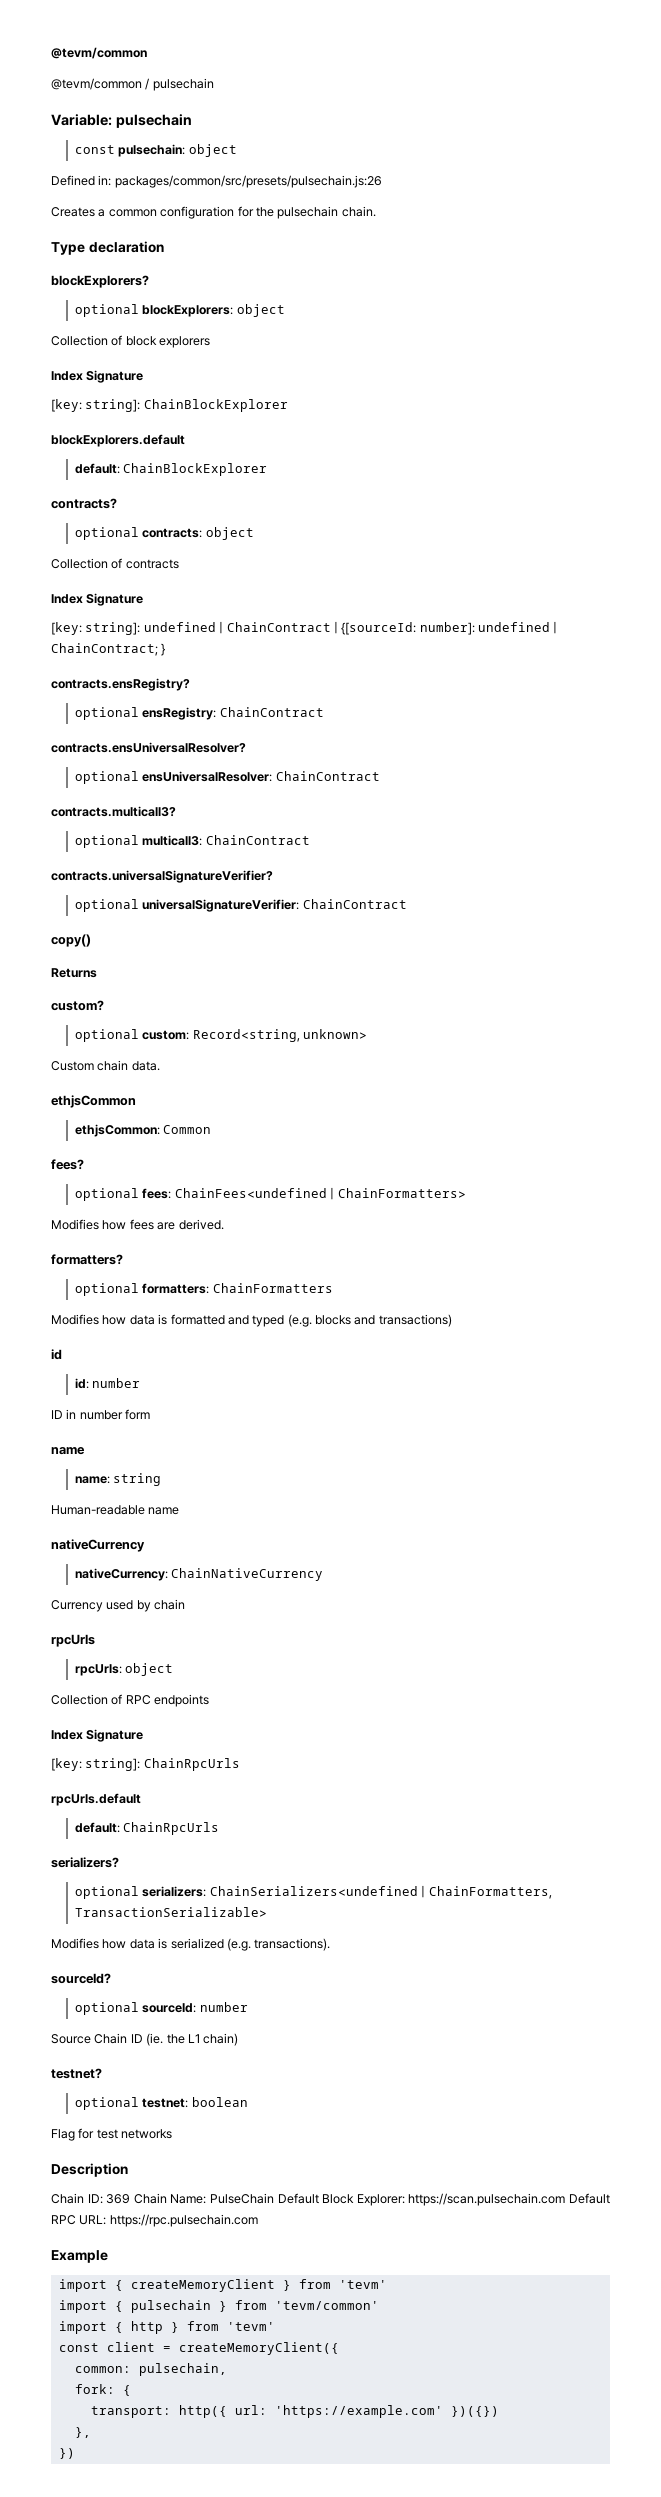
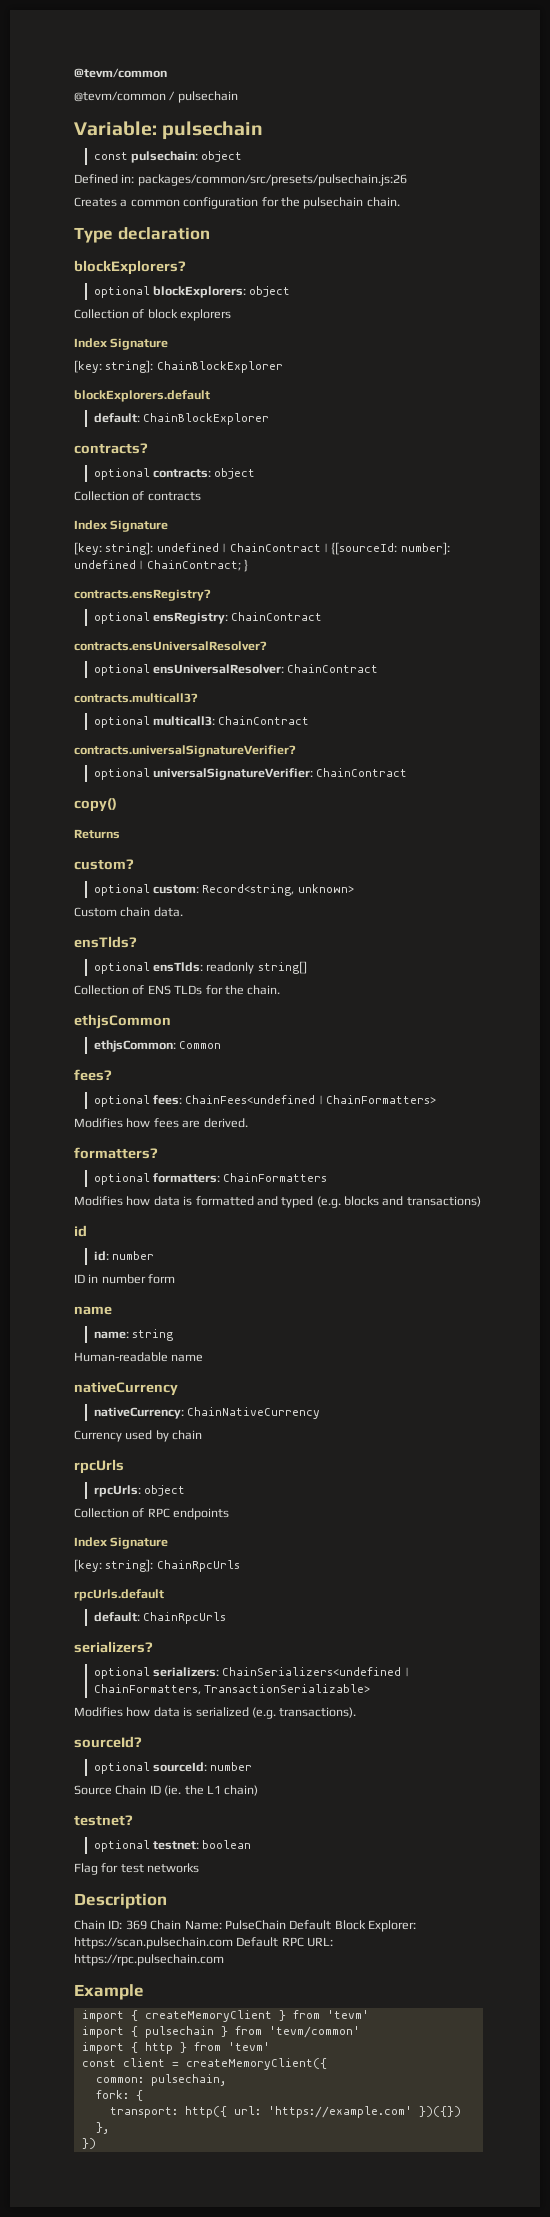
+ ensTlds?
+ optional ensTlds: readonly string[]
+ Collection of ENS TLDs for the chain.

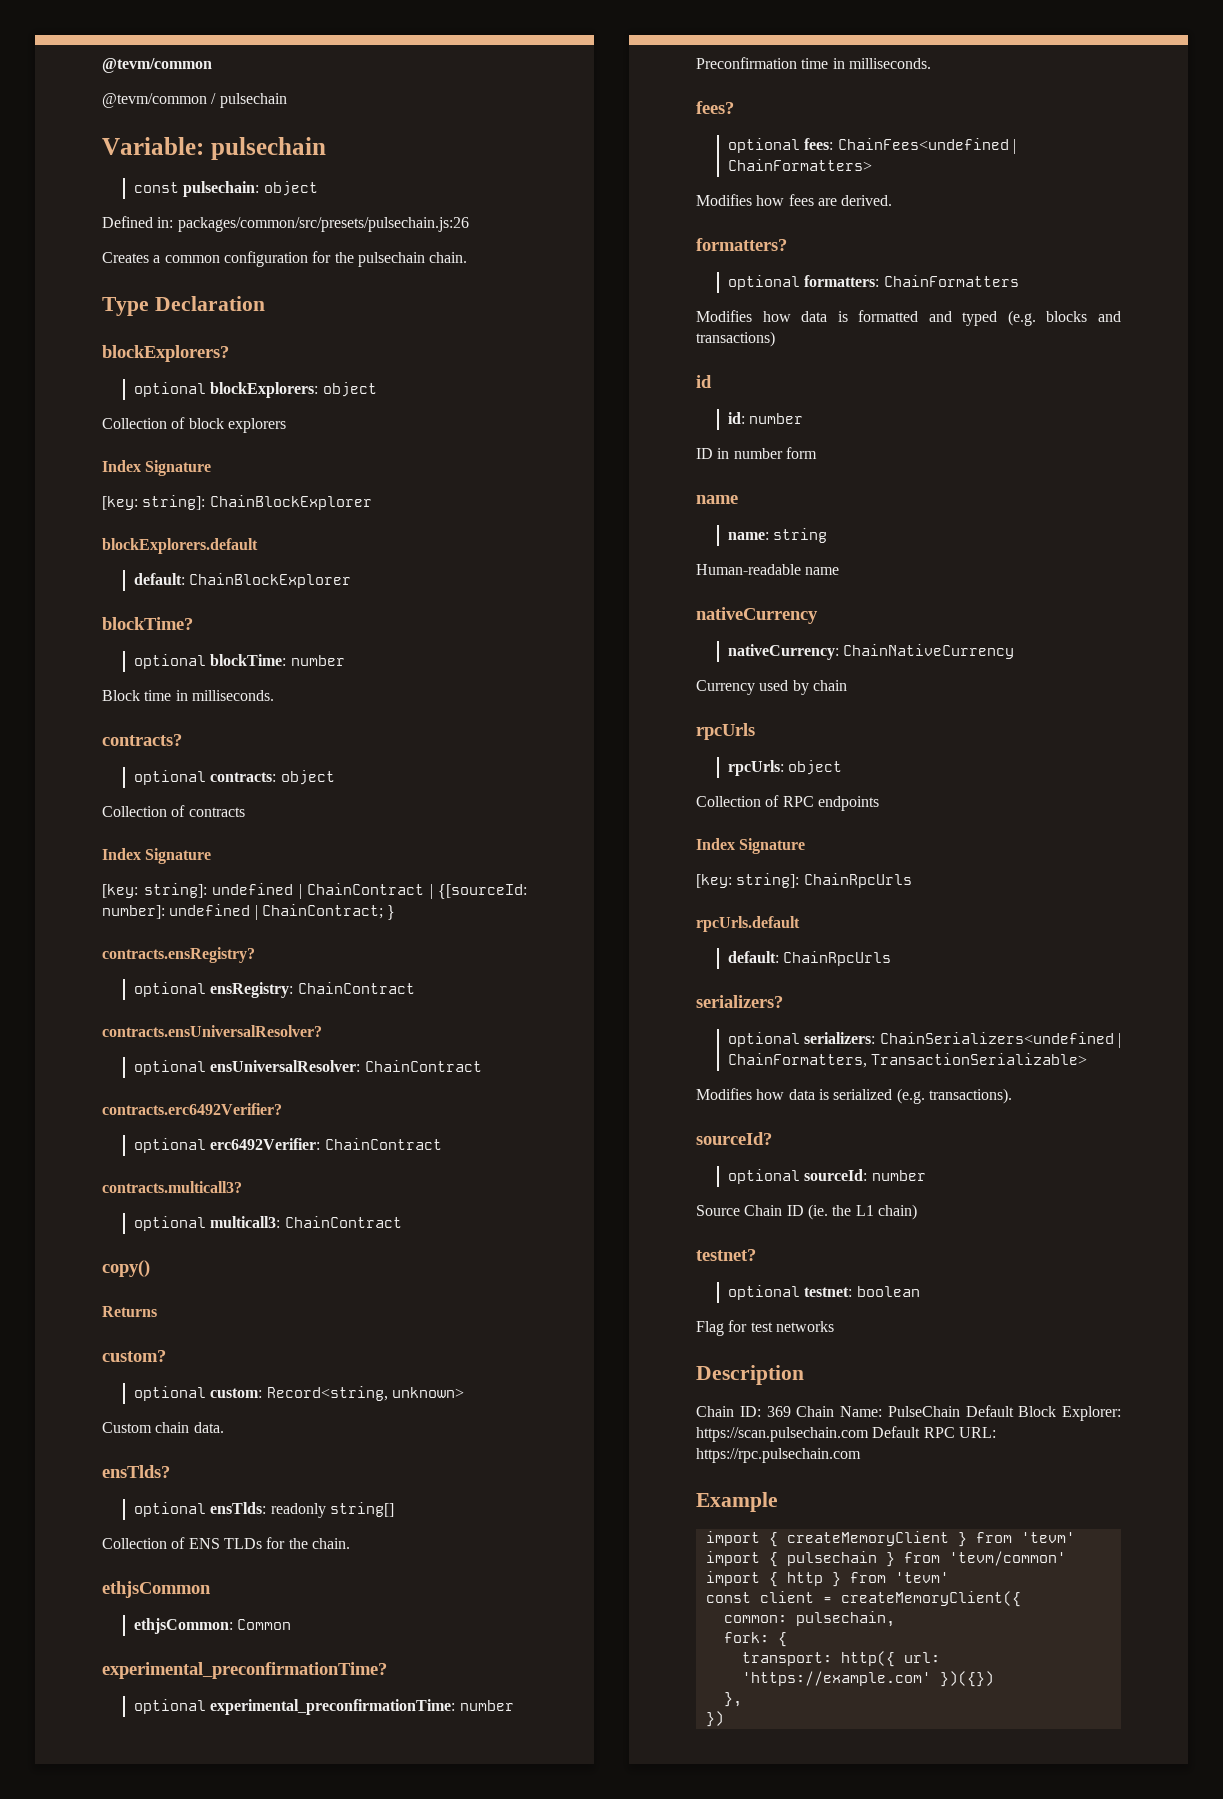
- Type declaration
+ Type Declaration
+ blockTime?
+ optional blockTime: number
+ Block time in milliseconds.
+ contracts.erc6492Verifier?
+ optional erc6492Verifier: ChainContract
- contracts.universalSignatureVerifier?
- optional universalSignatureVerifier: ChainContract
+ experimental_preconfirmationTime?
+ optional experimental_preconfirmationTime: number
+ Preconfirmation time in milliseconds.

